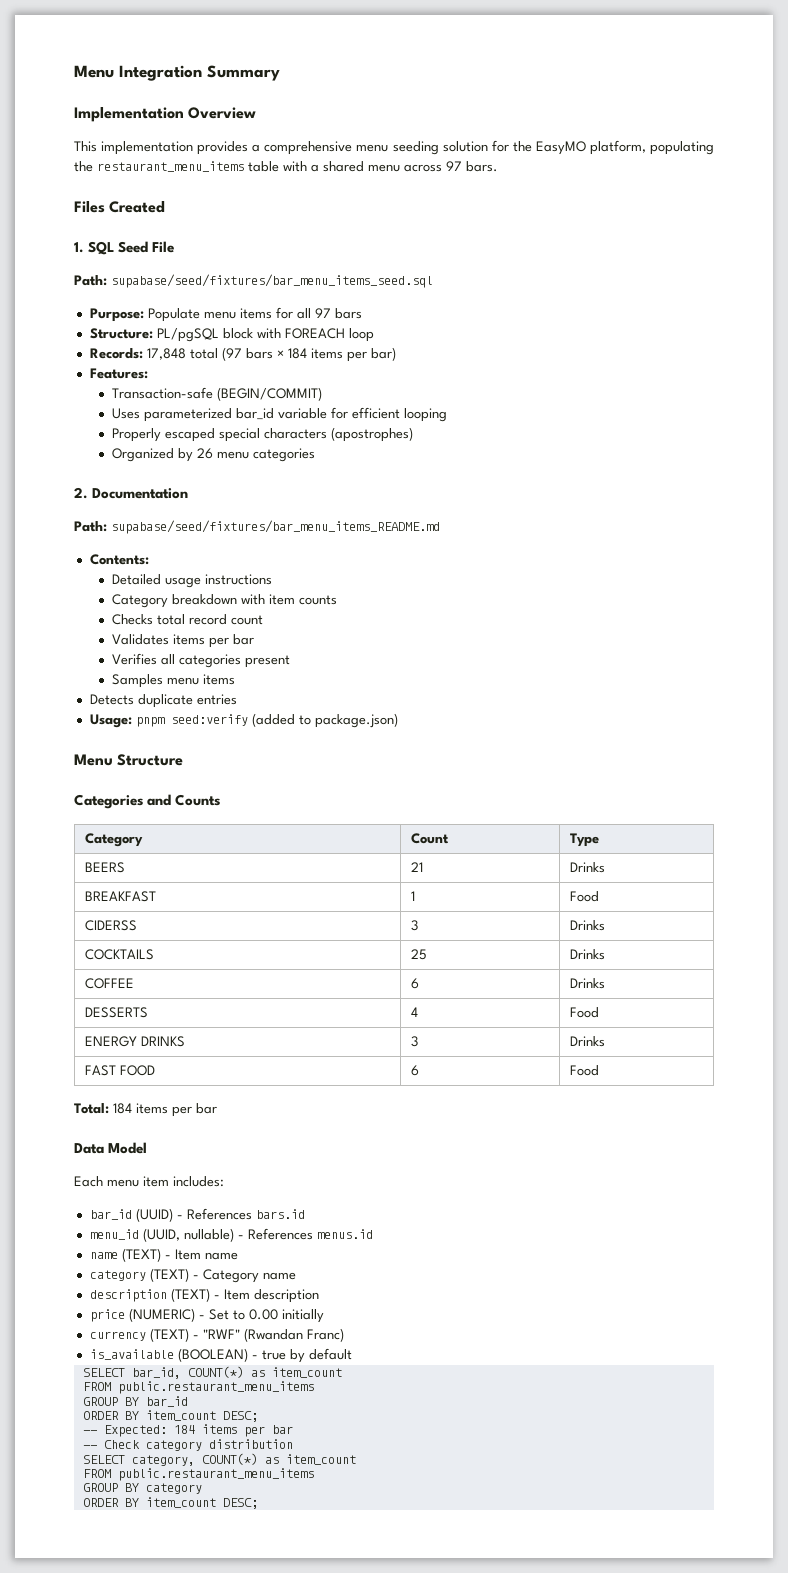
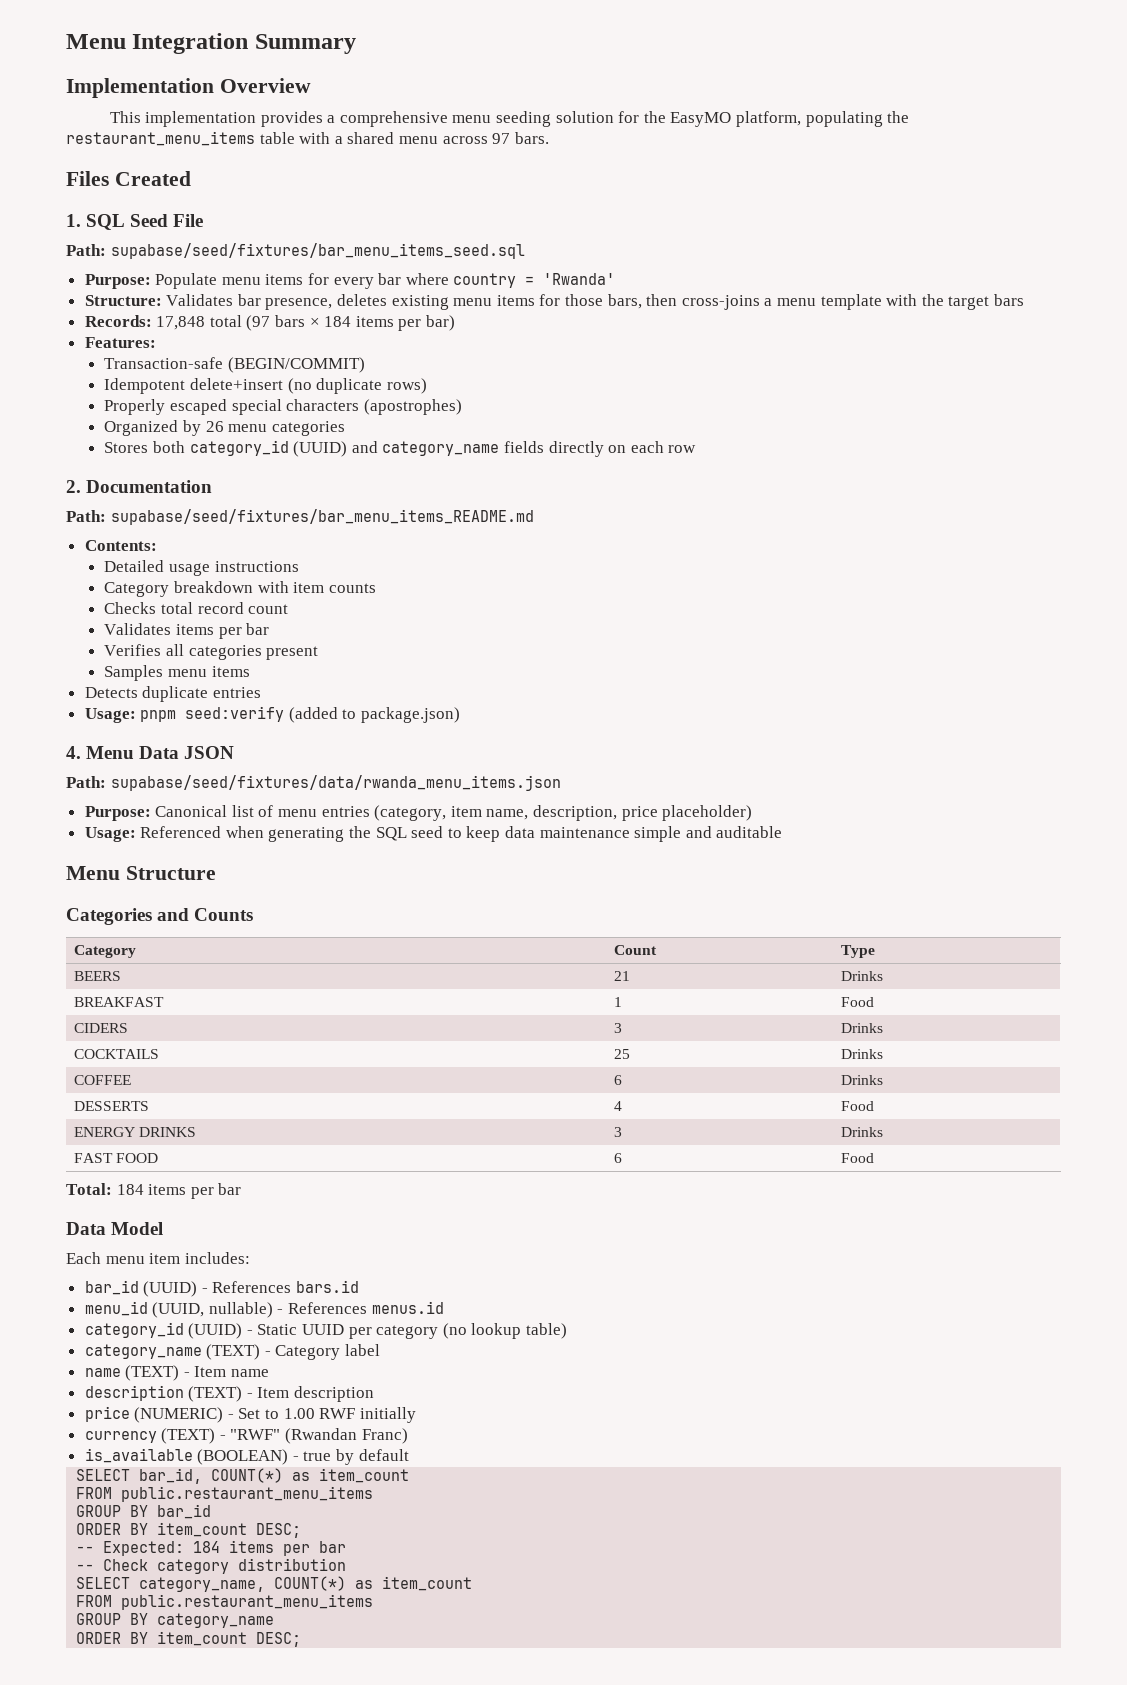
- Purpose: Populate menu items for all 97 bars
- Structure: PL/pgSQL block with FOREACH loop
+ Purpose: Populate menu items for every bar where country = 'Rwanda'
+ Structure: Validates bar presence, deletes existing menu items for those bars, then cross-joins a menu template with the target bars
- Uses parameterized bar_id variable for efficient looping
+ Idempotent delete+insert (no duplicate rows)
+ Stores both category_id (UUID) and category_name fields directly on each row
+ 4. Menu Data JSON
+ Path: supabase/seed/fixtures/data/rwanda_menu_items.json
+ Purpose: Canonical list of menu entries (category, item name, description, price placeholder)
+ Usage: Referenced when generating the SQL seed to keep data maintenance simple and auditable
- CIDERSS | 3 | Drinks
+ CIDERS | 3 | Drinks
+ category_id (UUID) - Static UUID per category (no lookup table)
+ category_name (TEXT) - Category label
- category (TEXT) - Category name
- price (NUMERIC) - Set to 0.00 initially
+ price (NUMERIC) - Set to 1.00 RWF initially
- SELECT category, COUNT(*) as item_count
+ SELECT category_name, COUNT(*) as item_count
  FROM public.restaurant_menu_items
- GROUP BY category
+ GROUP BY category_name

